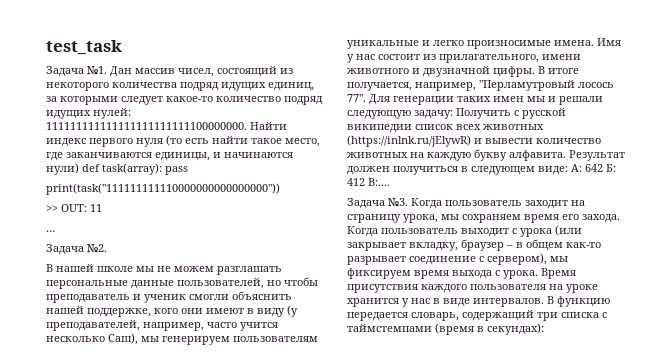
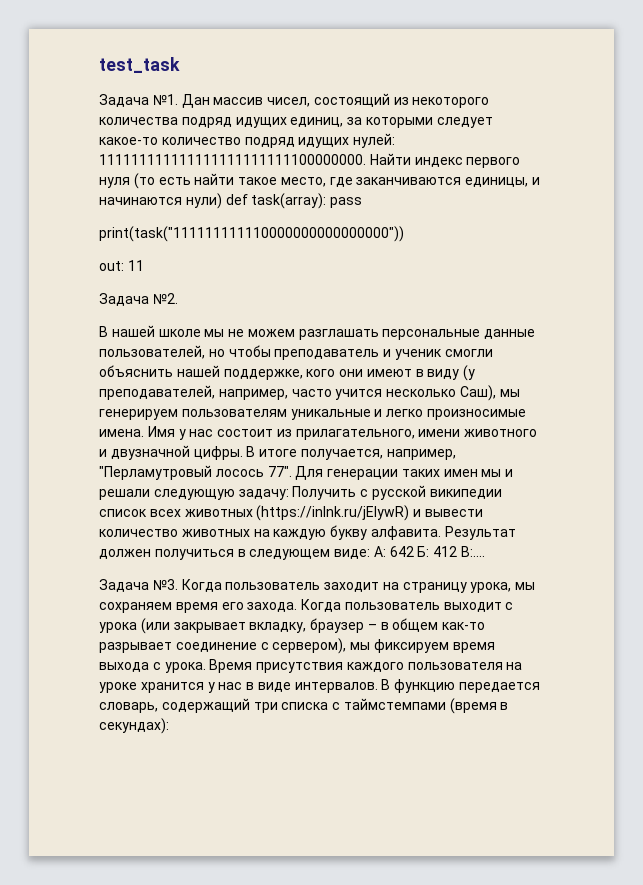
- >> OUT: 11
+ out: 11
- …

